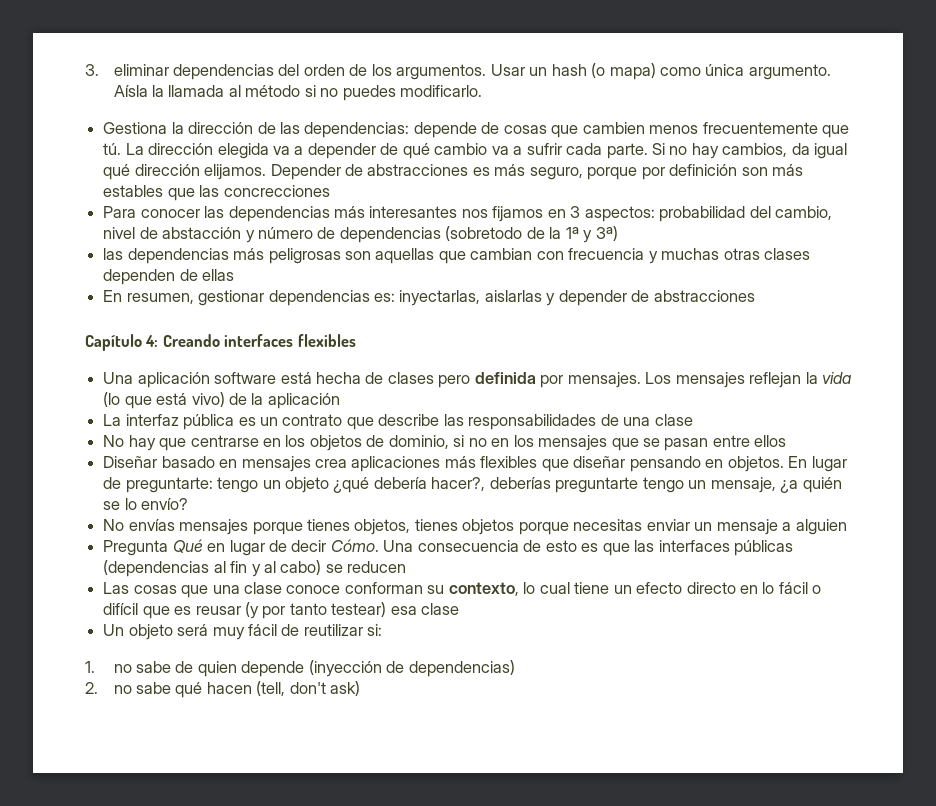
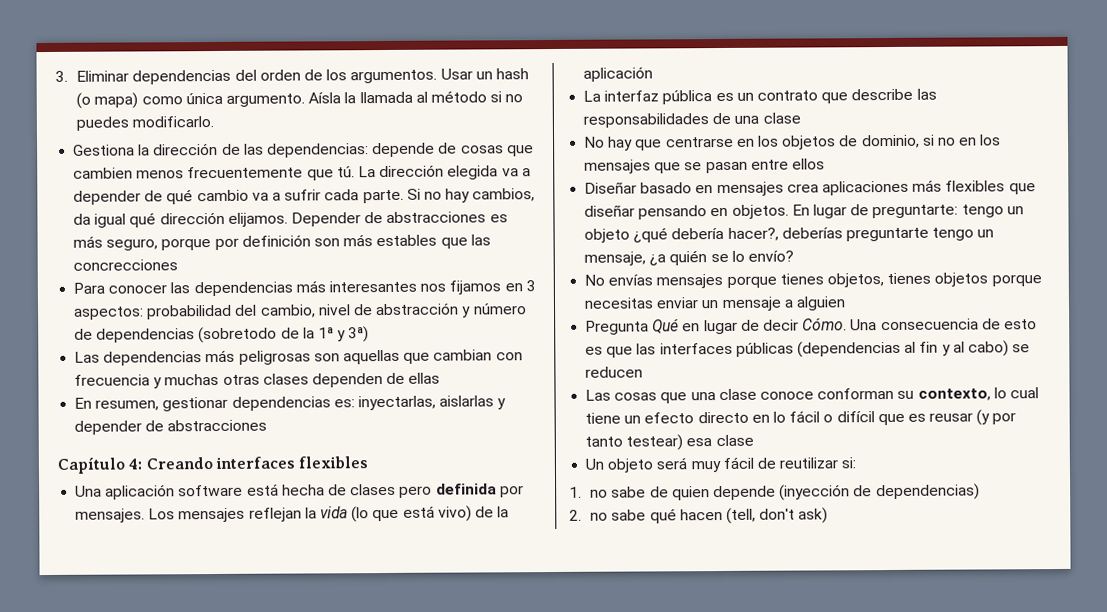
- 3. eliminar dependencias del orden de los argumentos.
+ 3. Eliminar dependencias del orden de los argumentos.
- Para conocer las dependencias más interesantes nos fijamos en 3 aspectos: probabilidad del cambio, nivel de abstacción y número de dependencias (sobretodo de la 1ª y 3ª)
+ Para conocer las dependencias más interesantes nos fijamos en 3 aspectos: probabilidad del cambio, nivel de abstracción y número de dependencias (sobretodo de la 1ª y 3ª)
- las dependencias más peligrosas son aquellas que cambian con frecuencia y muchas otras clases dependen de ellas
+ Las dependencias más peligrosas son aquellas que cambian con frecuencia y muchas otras clases dependen de ellas

